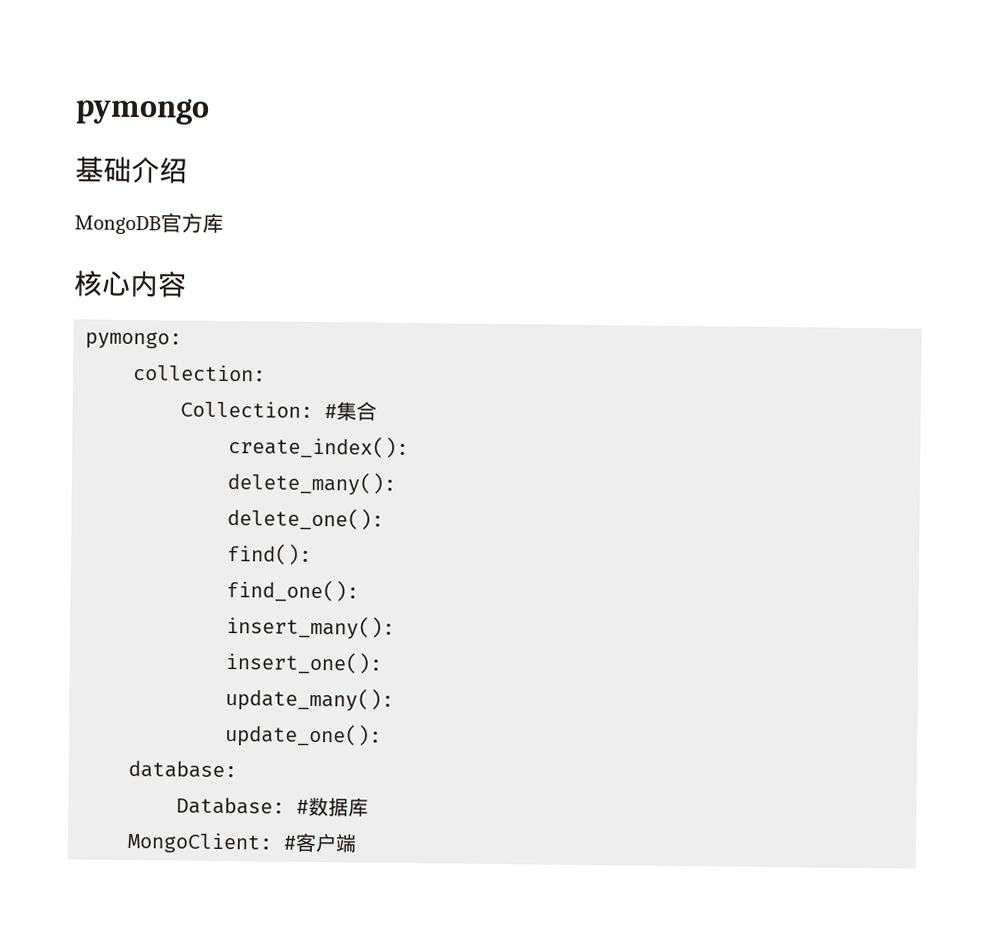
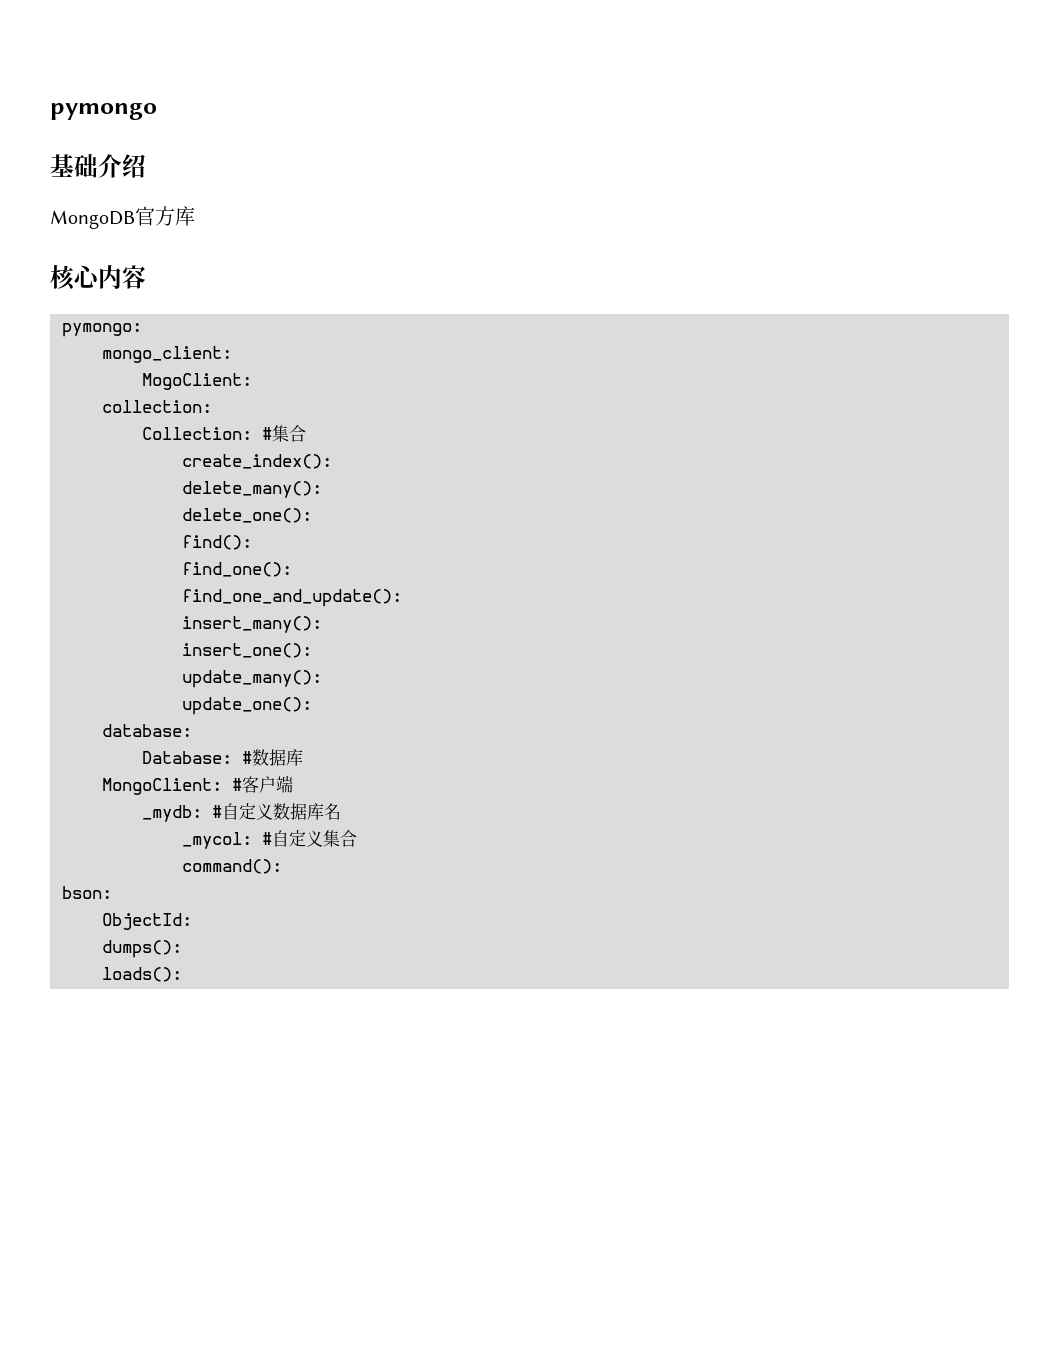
+ mongo_client:
+ MogoClient:
+ find_one_and_update():
+ _mydb: #自定义数据库名
+ _mycol: #自定义集合
+ command():
+ bson:
+ ObjectId:
+ dumps():
+ loads():

